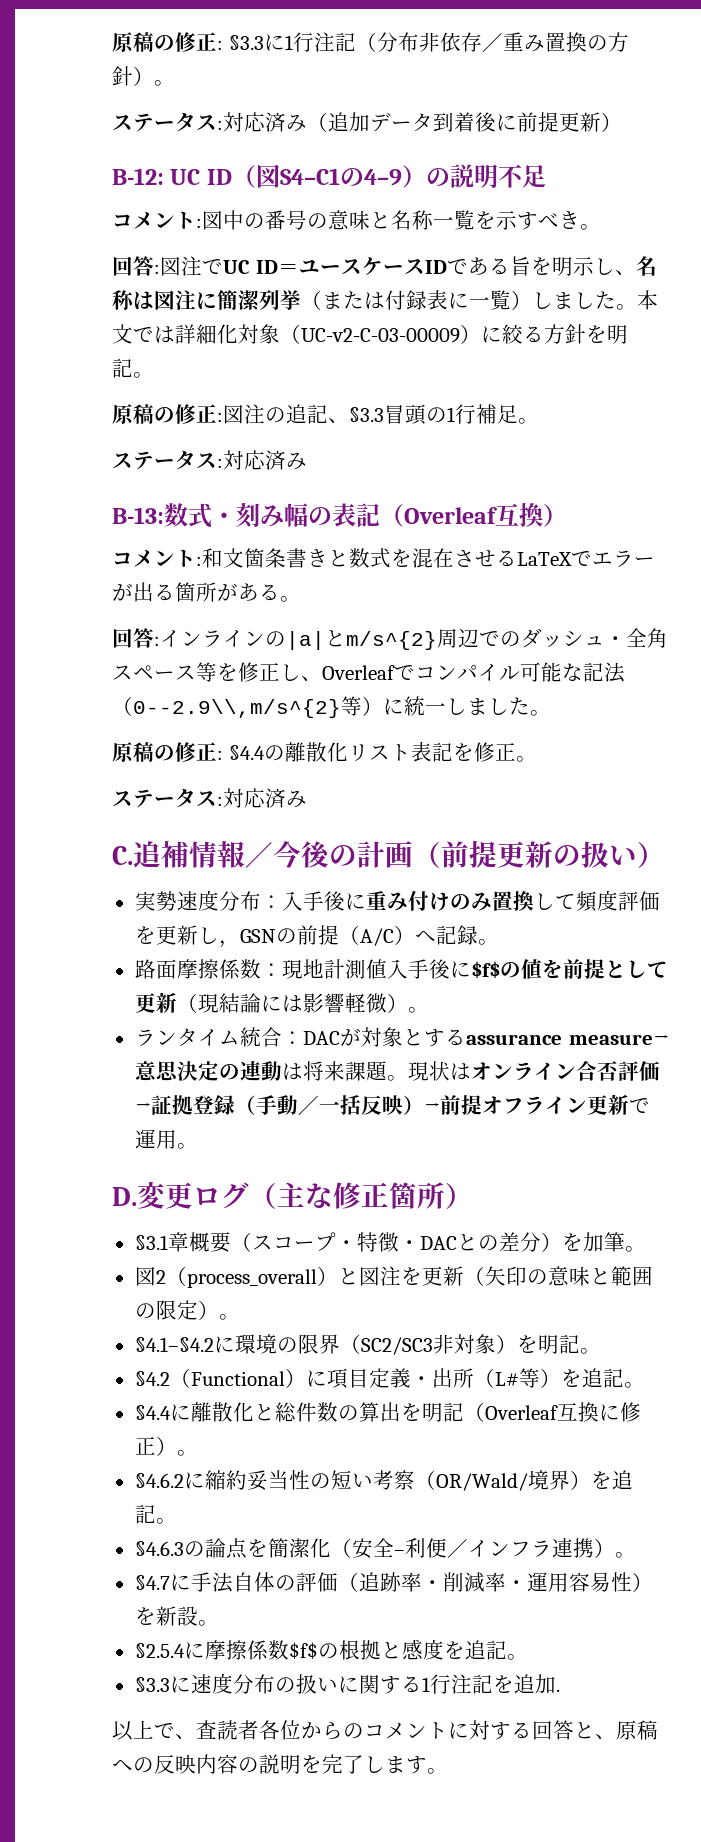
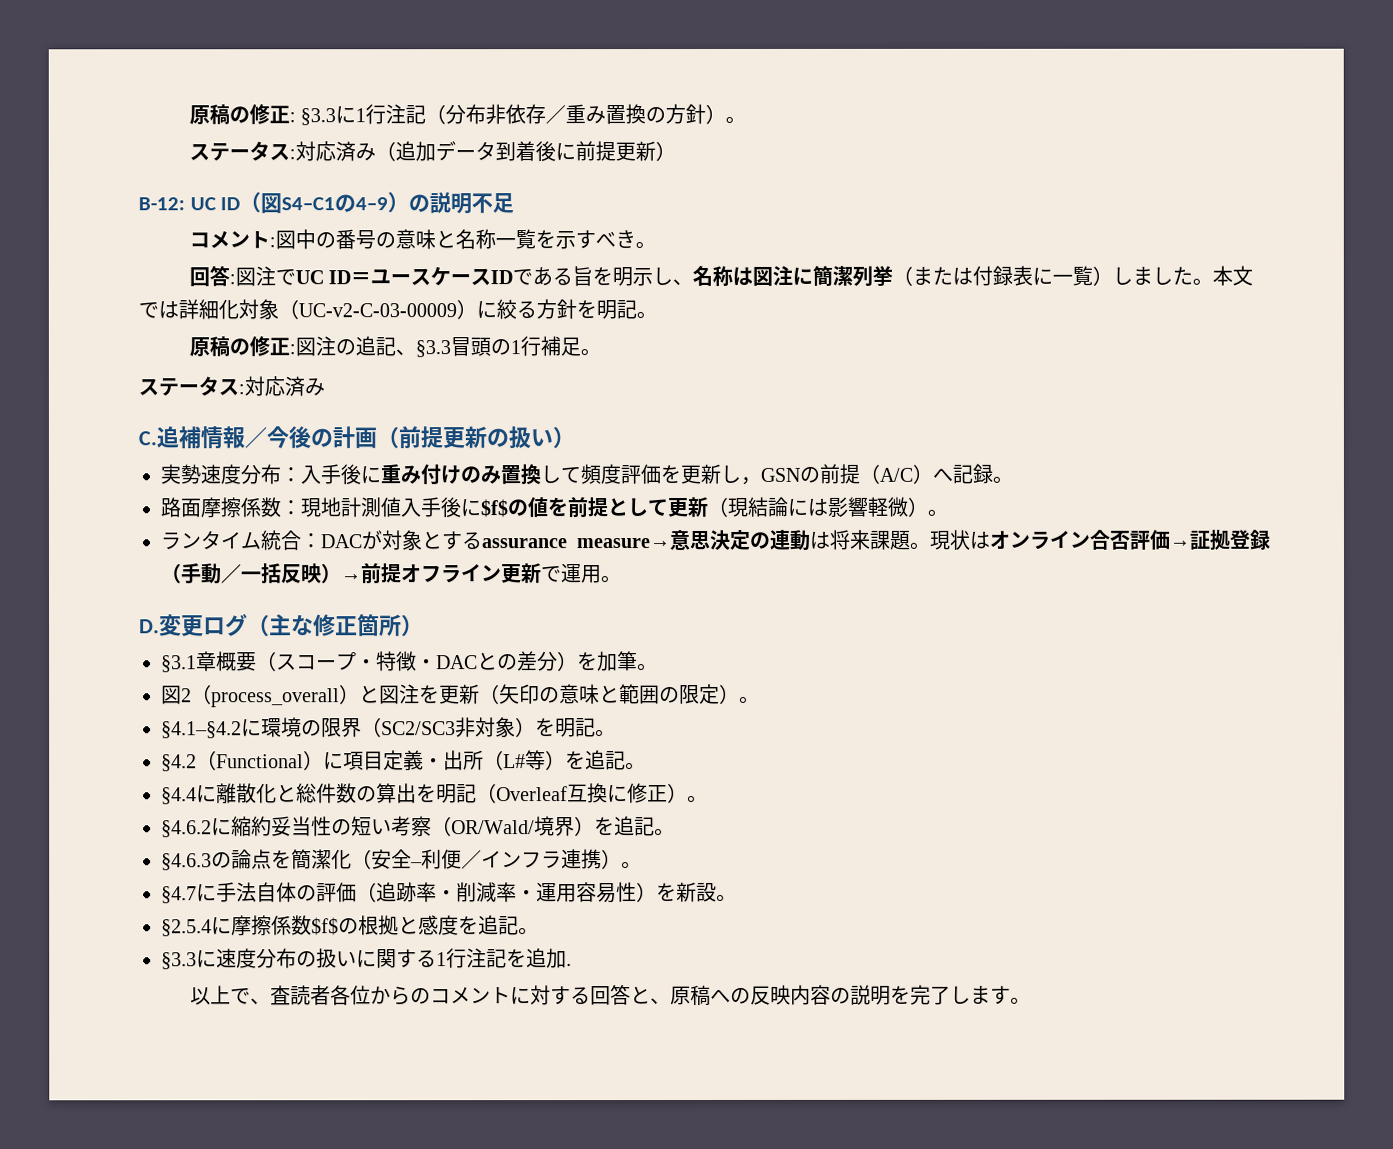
- B-13:数式・刻み幅の表記（Overleaf互換）
- コメント:和文箇条書きと数式を混在させるLaTeXでエラーが出る箇所がある。
- 回答:インラインの|a|とm/s^{2}周辺でのダッシュ・全角スペース等を修正し、Overleafでコンパイル可能な記法（0--2.9\\,m/s^{2}等）に統一しました。
- 原稿の修正: §4.4の離散化リスト表記を修正。
- ステータス:対応済み

